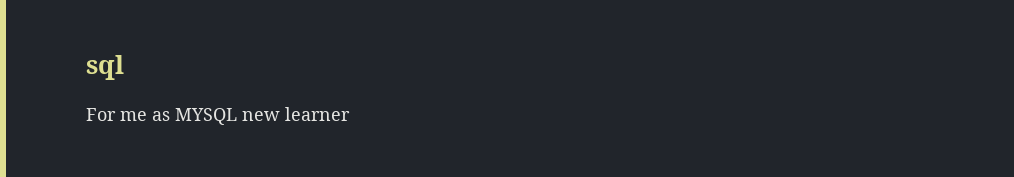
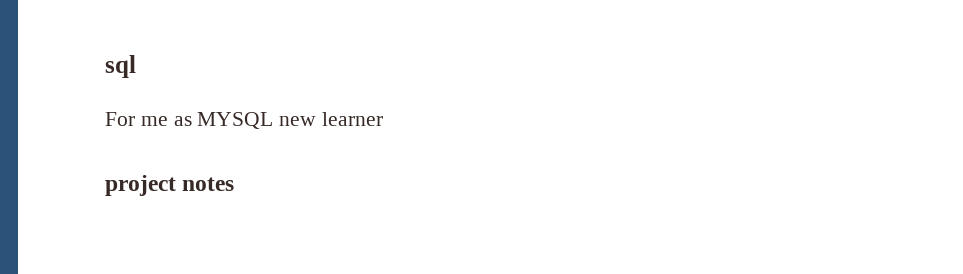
+ project notes

